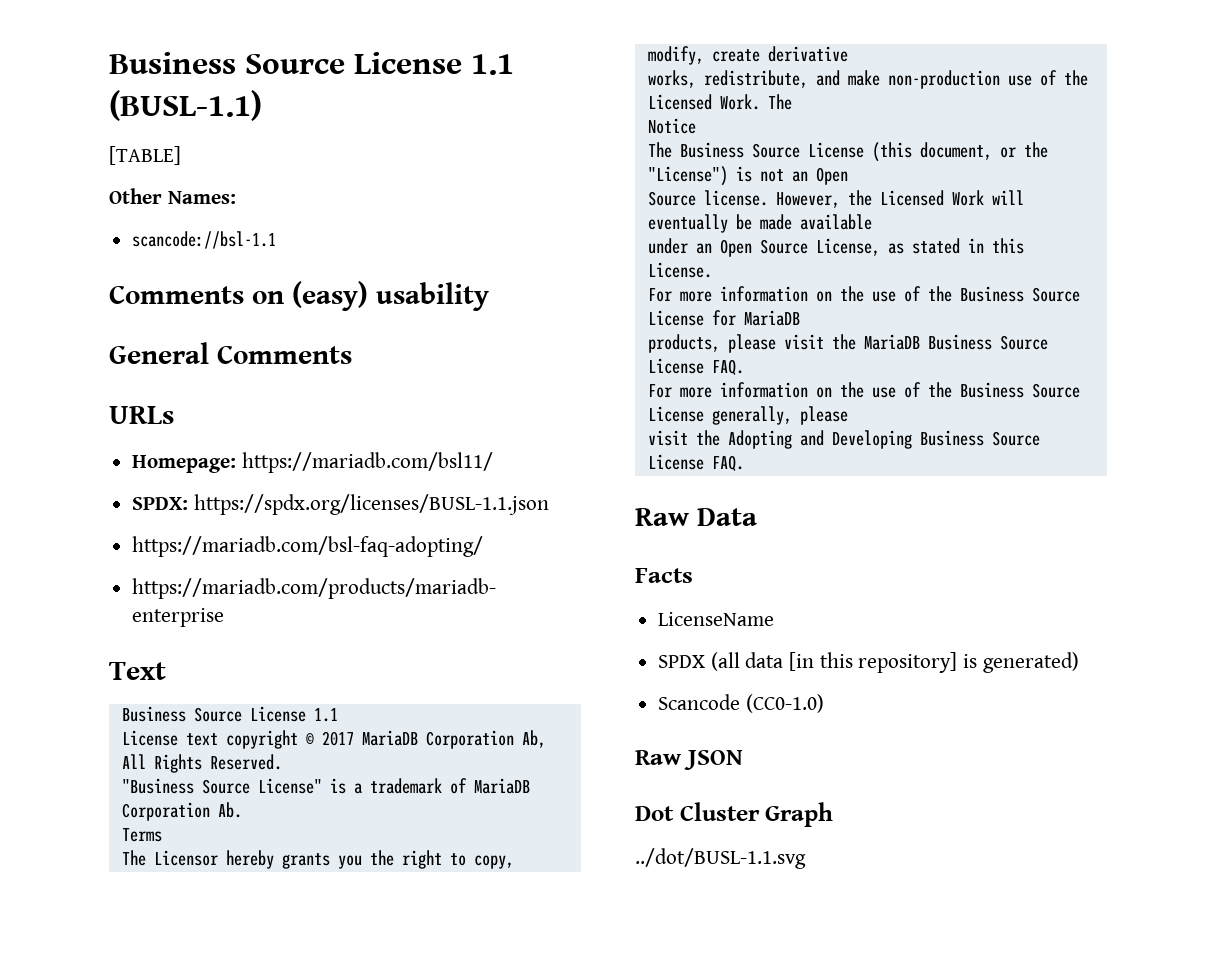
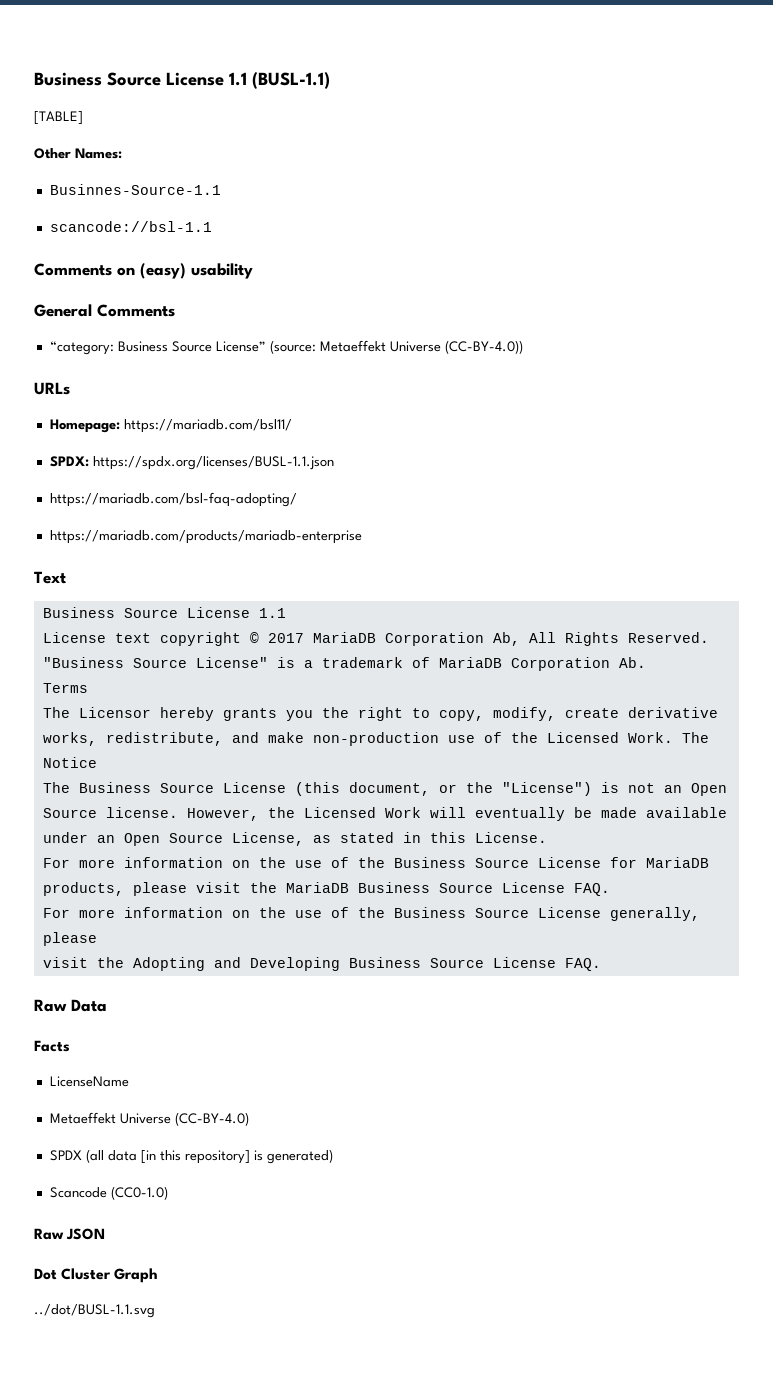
+ Businnes-Source-1.1
+ “category: Business Source License” (source: Metaeffekt Universe (CC-BY-4.0))
+ Metaeffekt Universe (CC-BY-4.0)

